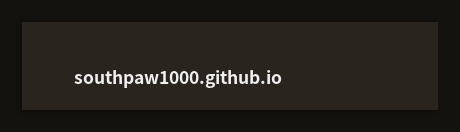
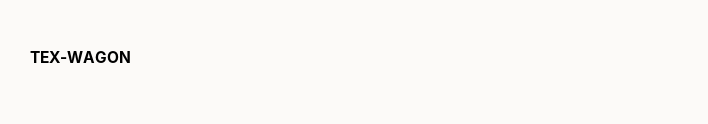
- southpaw1000.github.io
+ TEX-WAGON

